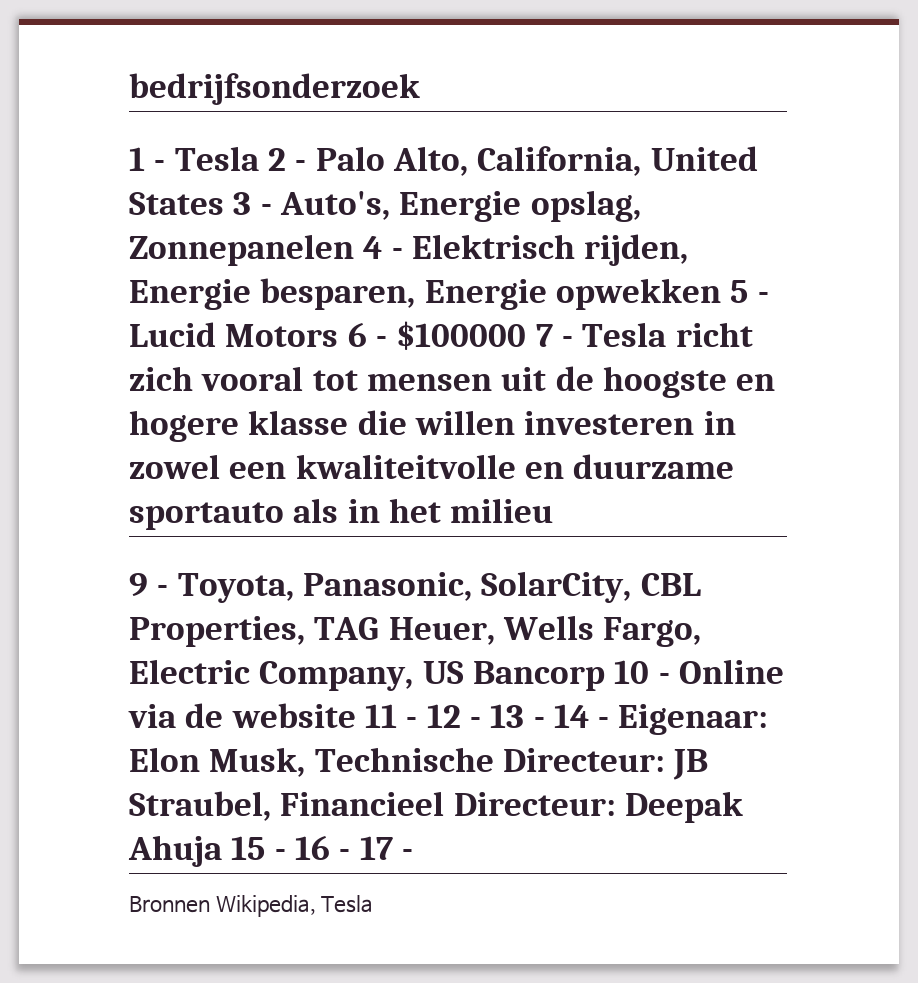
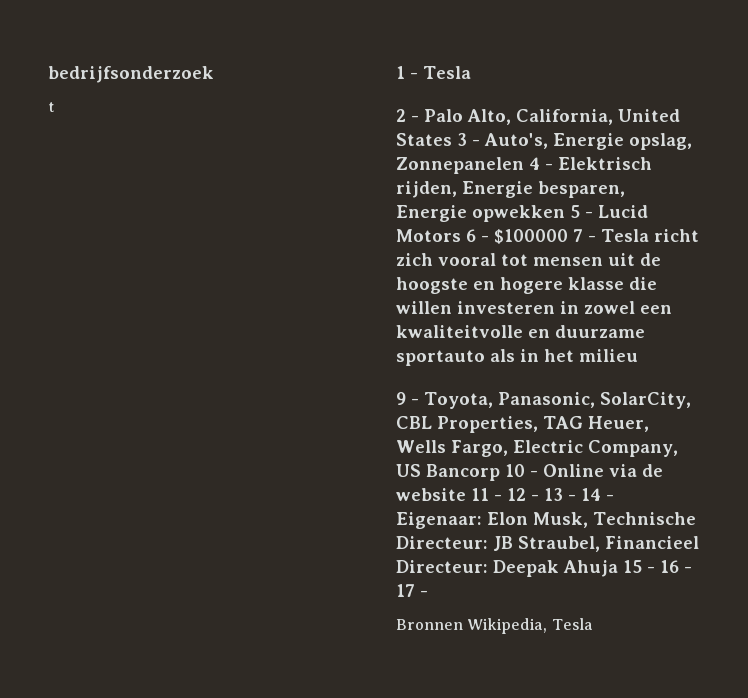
+ t
- 1 - Tesla 2 - Palo Alto, California, United States 3 - Auto's, Energie opslag, Zonnepanelen 4 - Elektrisch rijden, Energie besparen, Energie opwekken 5 - Lucid Motors 6 - $100000 7 - Tesla richt zich vooral tot mensen uit de hoogste en hogere klasse die willen investeren in zowel een kwaliteitvolle en duurzame sportauto als in het milieu
+ 1 - Tesla
+ 2 - Palo Alto, California, United States 3 - Auto's, Energie opslag, Zonnepanelen 4 - Elektrisch rijden, Energie besparen, Energie opwekken 5 - Lucid Motors 6 - $100000 7 - Tesla richt zich vooral tot mensen uit de hoogste en hogere klasse die willen investeren in zowel een kwaliteitvolle en duurzame sportauto als in het milieu

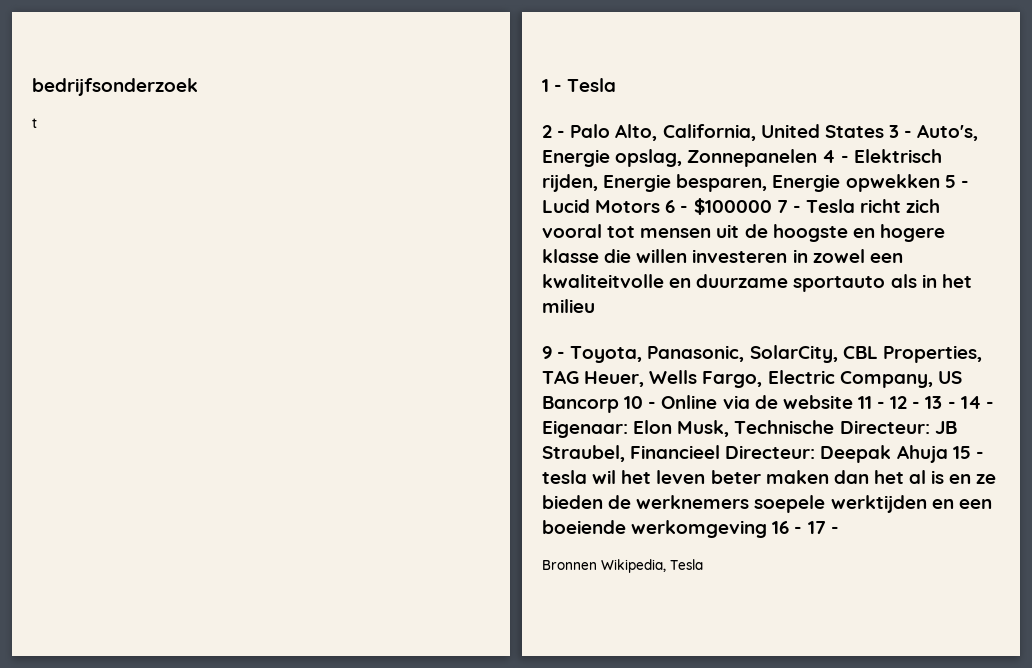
- 9 - Toyota, Panasonic, SolarCity, CBL Properties, TAG Heuer, Wells Fargo, Electric Company, US Bancorp 10 - Online via de website 11 - 12 - 13 - 14 - Eigenaar: Elon Musk, Technische Directeur: JB Straubel, Financieel Directeur: Deepak Ahuja 15 - 16 - 17 -
+ 9 - Toyota, Panasonic, SolarCity, CBL Properties, TAG Heuer, Wells Fargo, Electric Company, US Bancorp 10 - Online via de website 11 - 12 - 13 - 14 - Eigenaar: Elon Musk, Technische Directeur: JB Straubel, Financieel Directeur: Deepak Ahuja 15 - tesla wil het leven beter maken dan het al is en ze bieden de werknemers soepele werktijden en een boeiende werkomgeving 16 - 17 -

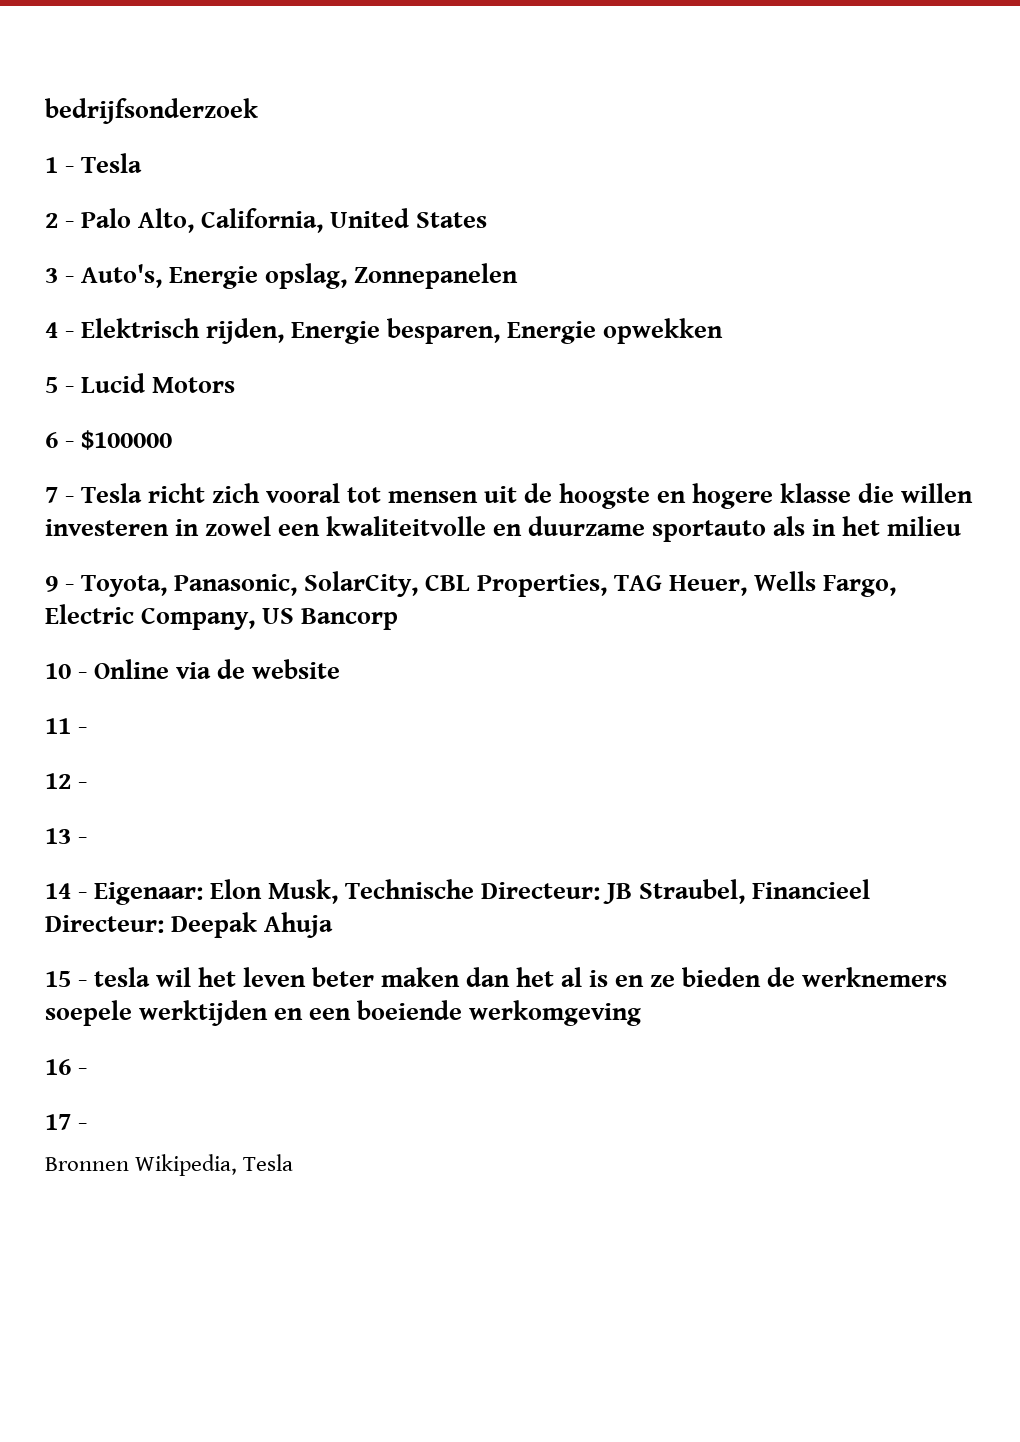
- t
- 2 - Palo Alto, California, United States 3 - Auto's, Energie opslag, Zonnepanelen 4 - Elektrisch rijden, Energie besparen, Energie opwekken 5 - Lucid Motors 6 - $100000 7 - Tesla richt zich vooral tot mensen uit de hoogste en hogere klasse die willen investeren in zowel een kwaliteitvolle en duurzame sportauto als in het milieu
+ 2 - Palo Alto, California, United States
+ 3 - Auto's, Energie opslag, Zonnepanelen
+ 4 - Elektrisch rijden, Energie besparen, Energie opwekken
+ 5 - Lucid Motors
+ 6 - $100000
+ 7 - Tesla richt zich vooral tot mensen uit de hoogste en hogere klasse die willen investeren in zowel een kwaliteitvolle en duurzame sportauto als in het milieu
- 9 - Toyota, Panasonic, SolarCity, CBL Properties, TAG Heuer, Wells Fargo, Electric Company, US Bancorp 10 - Online via de website 11 - 12 - 13 - 14 - Eigenaar:
+ 9 - Toyota, Panasonic, SolarCity, CBL Properties, TAG Heuer, Wells Fargo, Electric Company, US Bancorp
+ 10 - Online via de website
+ 11 -
+ 12 -
+ 13 -
+ 14 - Eigenaar:
- Deepak Ahuja 15 - tesla wil het leven beter maken dan het al is en ze bieden de werknemers soepele werktijden en een boeiende werkomgeving 16 - 17 -
+ Deepak Ahuja
+ 15 - tesla wil het leven beter maken dan het al is en ze bieden de werknemers soepele werktijden en een boeiende werkomgeving
+ 16 -
+ 17 -

